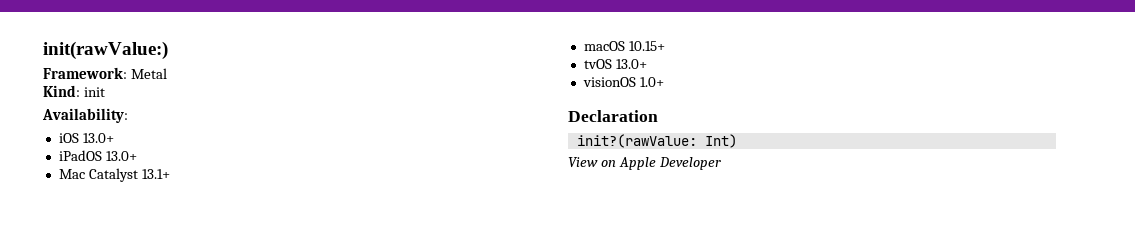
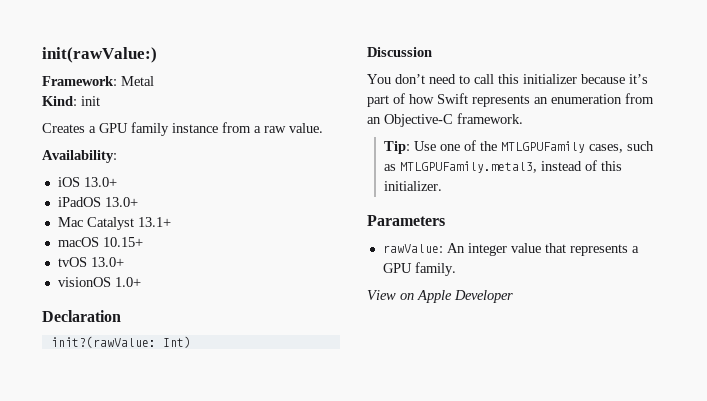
+ Creates a GPU family instance from a raw value.
+ Discussion
+ You don’t need to call this initializer because it’s part of how Swift represents an enumeration from an Objective-C framework.
+ Tip: Use one of the MTLGPUFamily cases, such as MTLGPUFamily.metal3, instead of this initializer.
+ Parameters
+ rawValue: An integer value that represents a GPU family.

